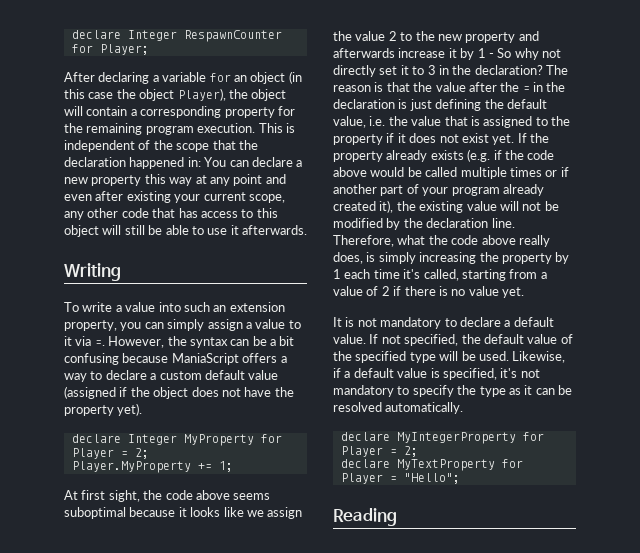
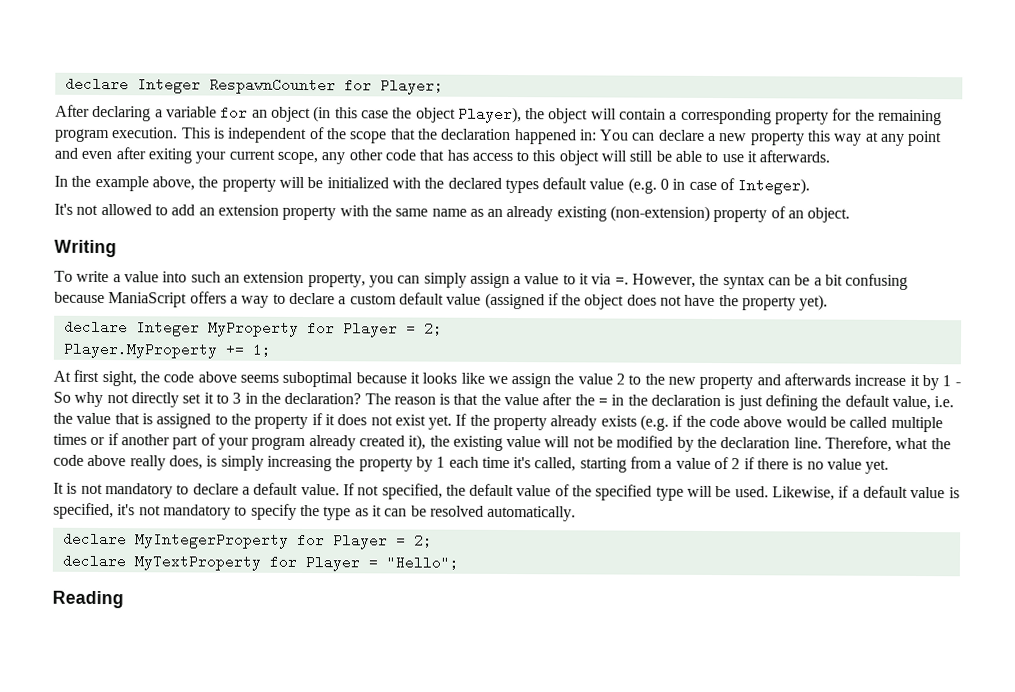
- This is independent of the scope that the declaration happened in: You can declare a new property this way at any point and even after existing your current scope, any other code that has access to this object will still be able to use it afterwards.
+ This is independent of the scope that the declaration happened in: You can declare a new property this way at any point and even after exiting your current scope, any other code that has access to this object will still be able to use it afterwards.
+ In the example above, the property will be initialized with the declared types default value (e.g. 0 in case of Integer).
+ It's not allowed to add an extension property with the same name as an already existing (non-extension) property of an object.

